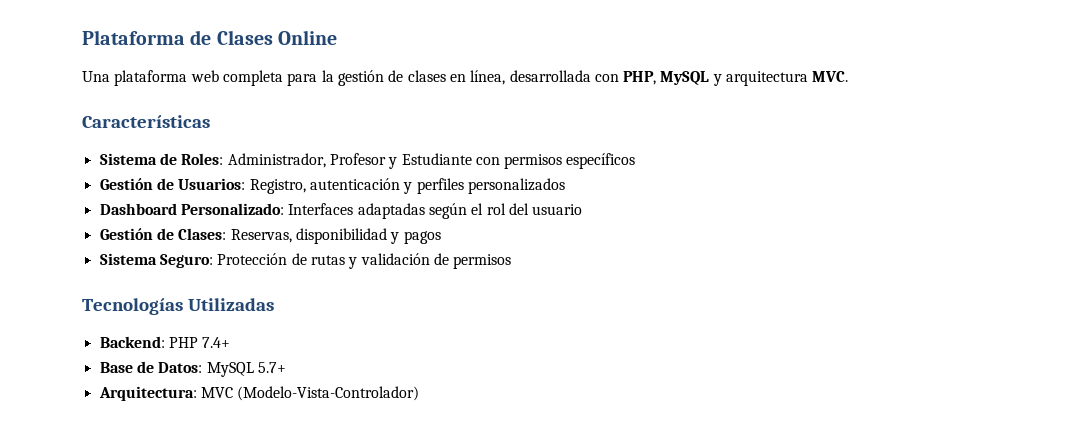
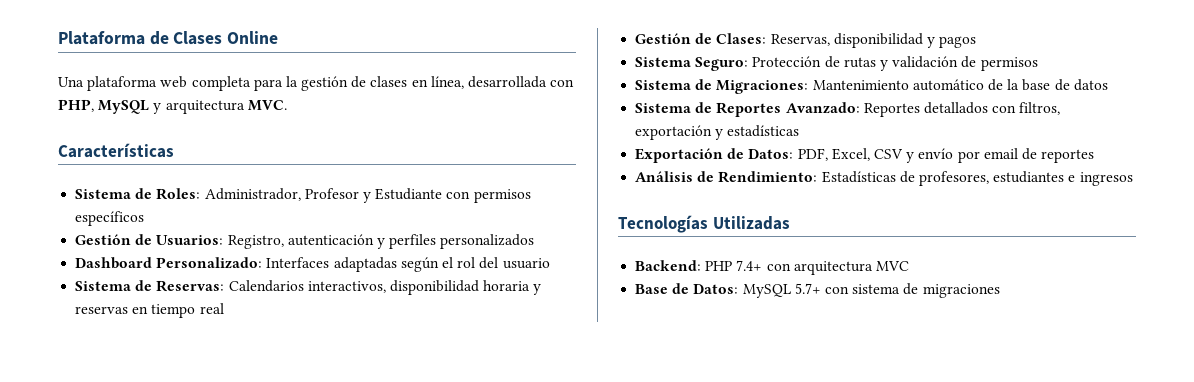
+ Sistema de Reservas: Calendarios interactivos, disponibilidad horaria y reservas en tiempo real
+ Sistema de Migraciones: Mantenimiento automático de la base de datos
+ Sistema de Reportes Avanzado: Reportes detallados con filtros, exportación y estadísticas
+ Exportación de Datos: PDF, Excel, CSV y envío por email de reportes
+ Análisis de Rendimiento: Estadísticas de profesores, estudiantes e ingresos
- Backend: PHP 7.4+
+ Backend: PHP 7.4+ con arquitectura MVC
- Base de Datos: MySQL 5.7+
- Arquitectura: MVC (Modelo-Vista-Controlador)
+ Base de Datos: MySQL 5.7+ con sistema de migraciones

